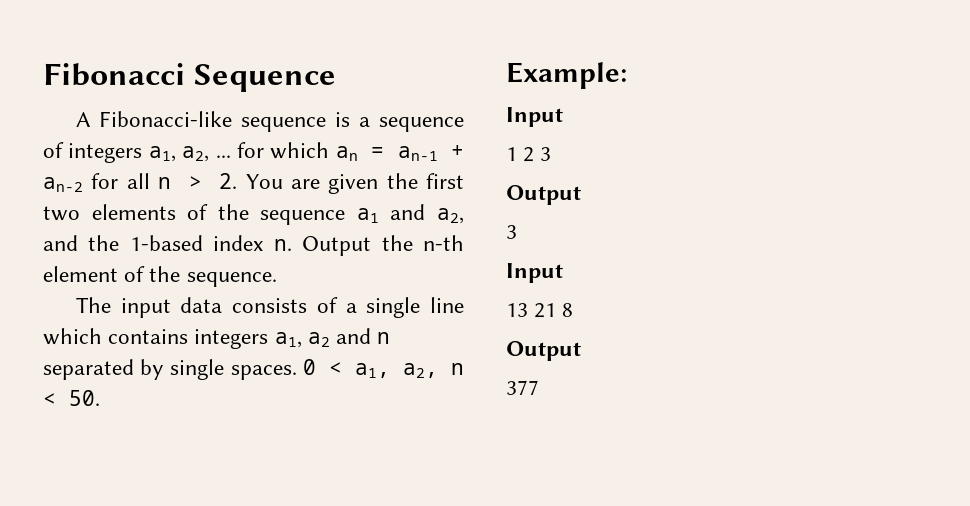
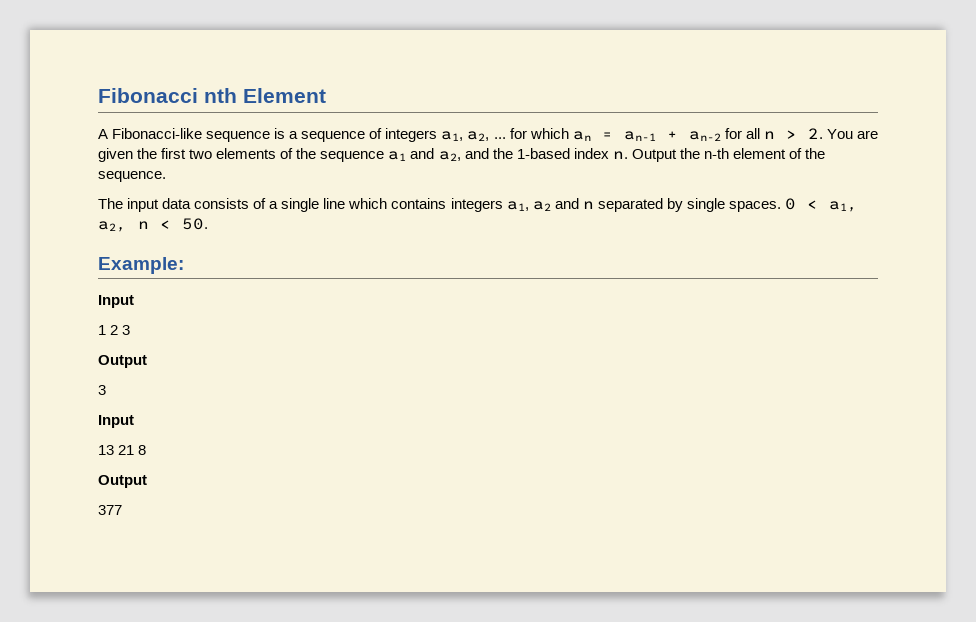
- Fibonacci Sequence
+ Fibonacci nth Element

